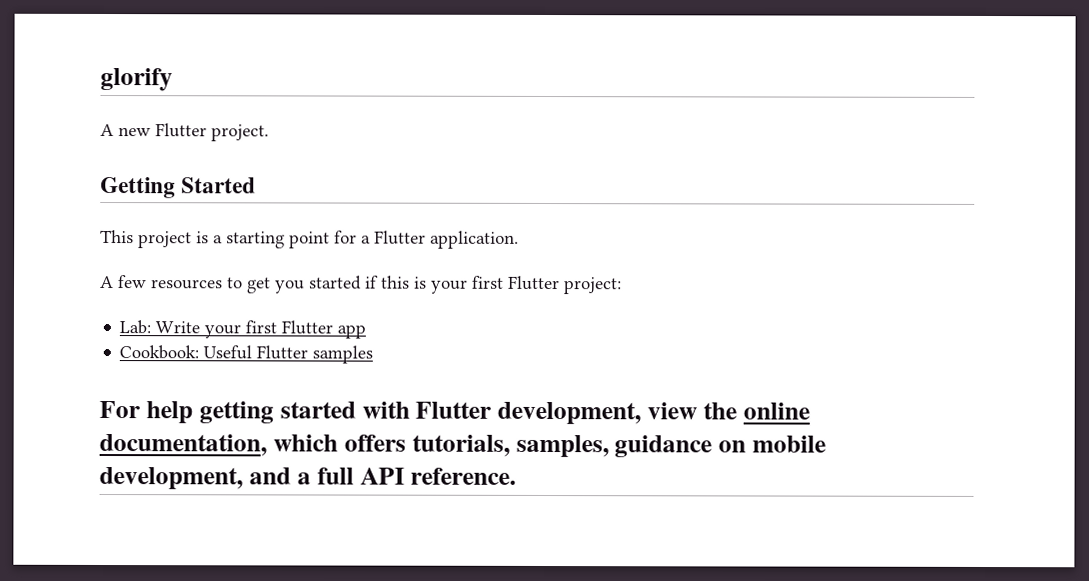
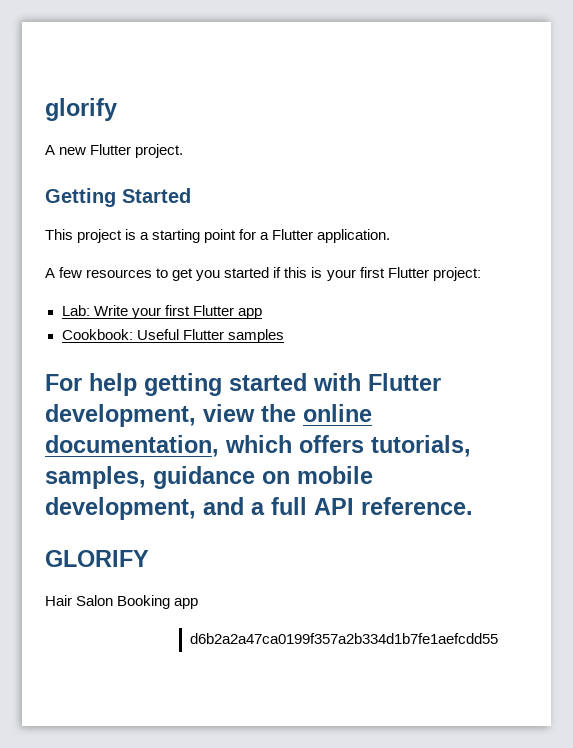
+ GLORIFY
+ Hair Salon Booking app
+ d6b2a2a47ca0199f357a2b334d1b7fe1aefcdd55

